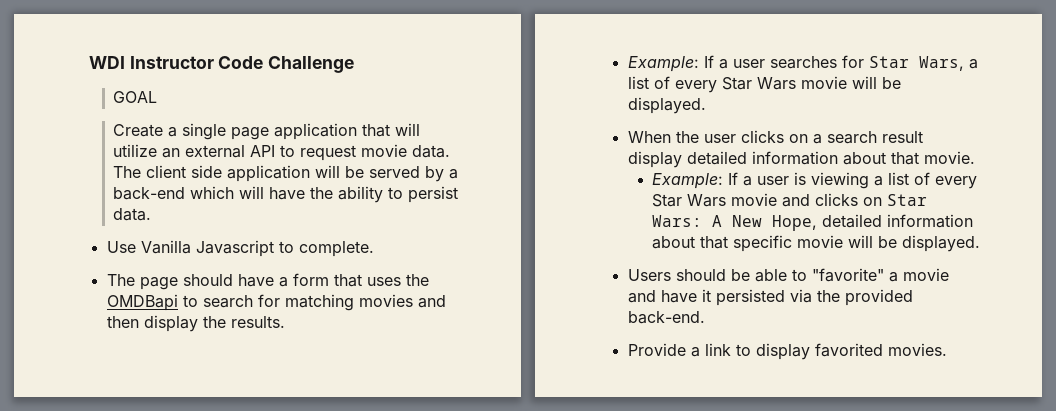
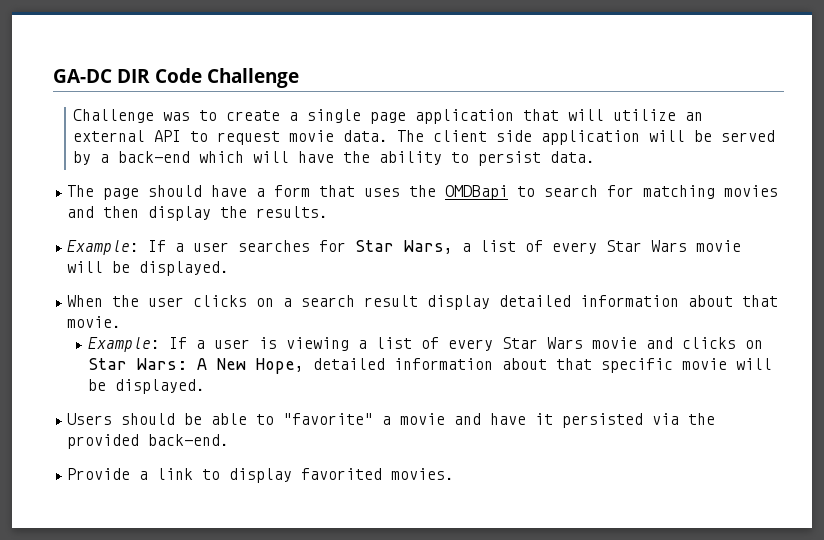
- WDI Instructor Code Challenge
+ GA-DC DIR Code Challenge
- GOAL
- Create a single page application that will utilize an external API to request movie data.
+ Challenge was to create a single page application that will utilize an external API to request movie data.
- Use Vanilla Javascript to complete.

